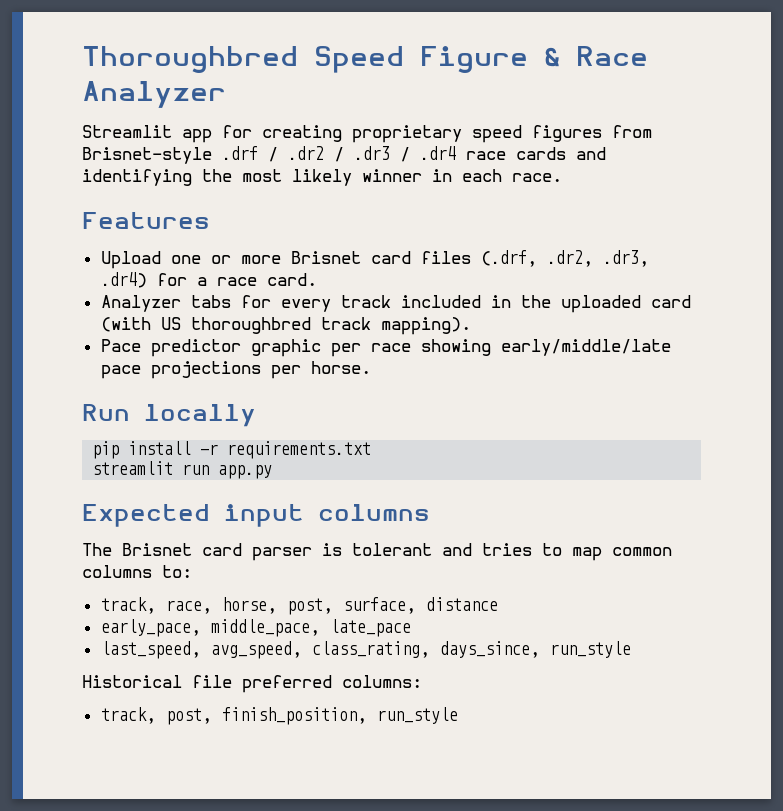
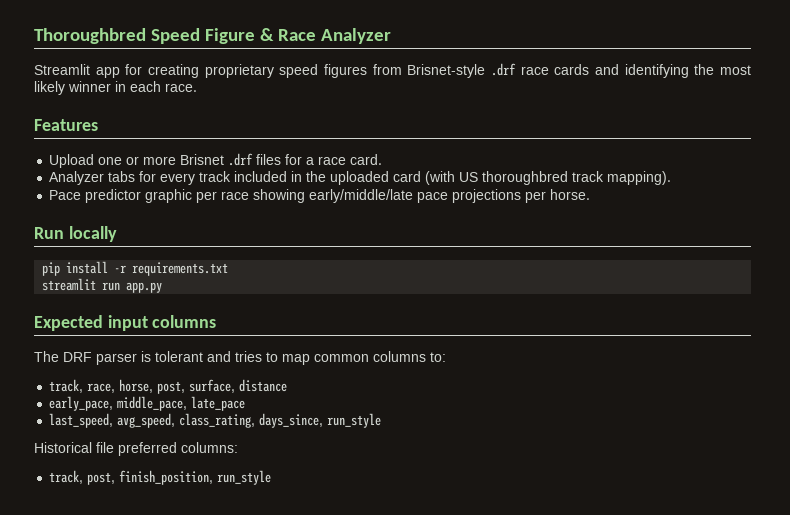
- Streamlit app for creating proprietary speed figures from Brisnet-style .drf / .dr2 / .dr3 / .dr4 race cards and identifying the most likely winner in each race.
+ Streamlit app for creating proprietary speed figures from Brisnet-style .drf race cards and identifying the most likely winner in each race.
- Upload one or more Brisnet card files (.drf, .dr2, .dr3, .dr4) for a race card.
+ Upload one or more Brisnet .drf files for a race card.
- The Brisnet card parser is tolerant and tries to map common columns to:
+ The DRF parser is tolerant and tries to map common columns to:

